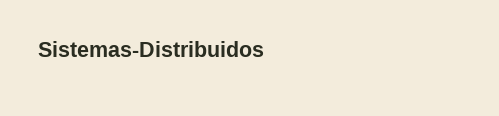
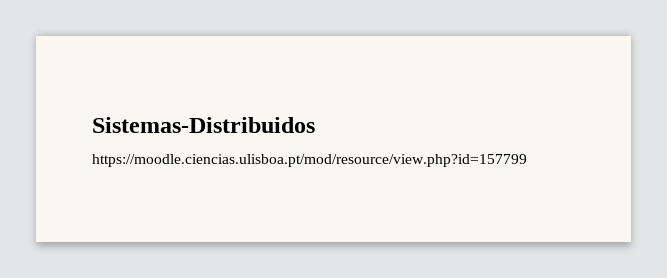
+ https://moodle.ciencias.ulisboa.pt/mod/resource/view.php?id=157799

